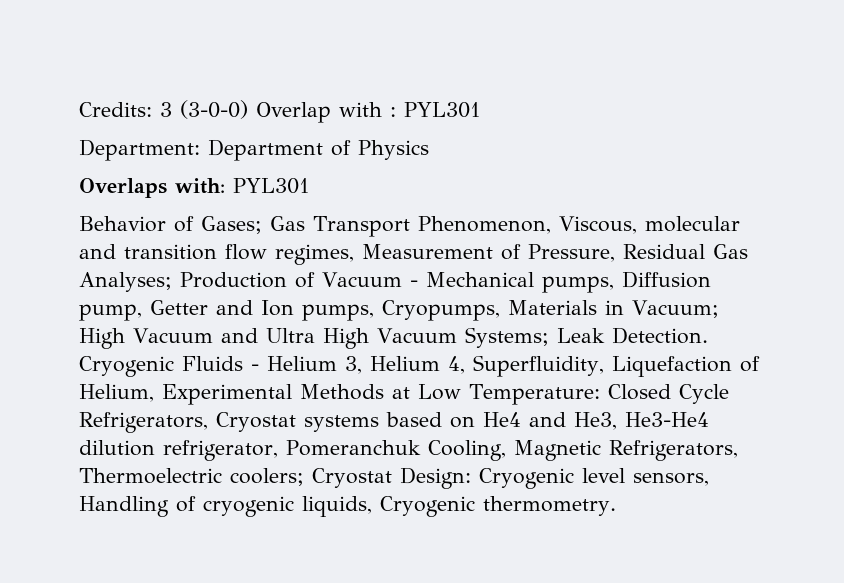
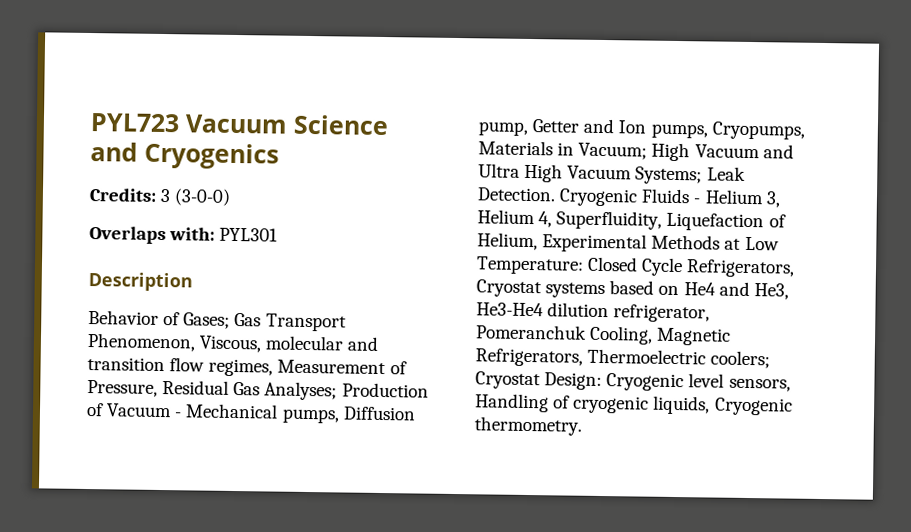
- Credits: 3 (3-0-0) Overlap with : PYL301
- Department: Department of Physics
+ PYL723 Vacuum Science and Cryogenics
+ Credits: 3 (3-0-0)
+ Description

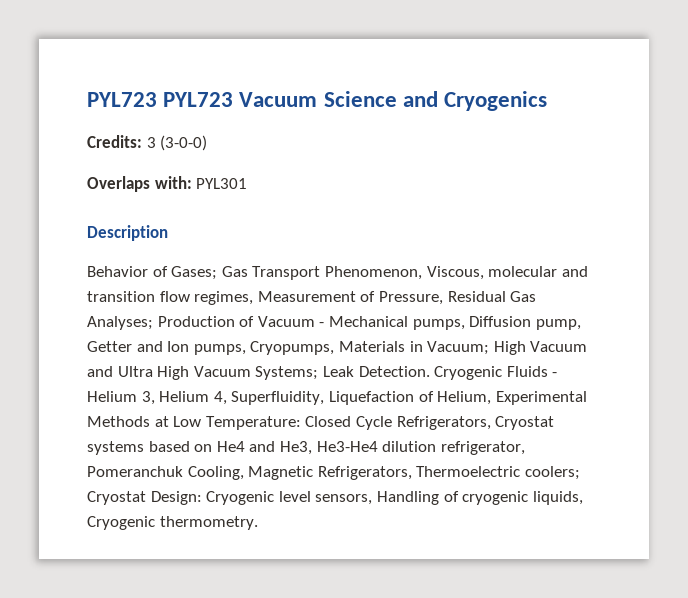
- PYL723 Vacuum Science and Cryogenics
+ PYL723 PYL723 Vacuum Science and Cryogenics

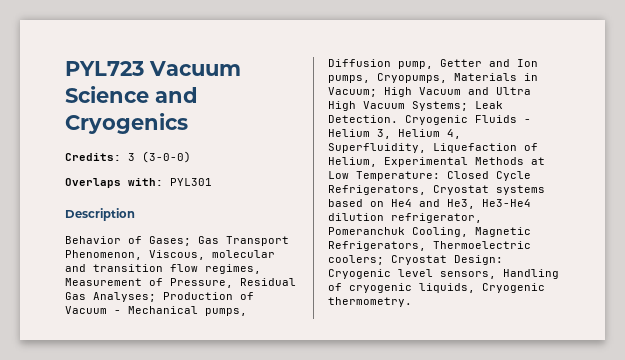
- PYL723 PYL723 Vacuum Science and Cryogenics
+ PYL723 Vacuum Science and Cryogenics

